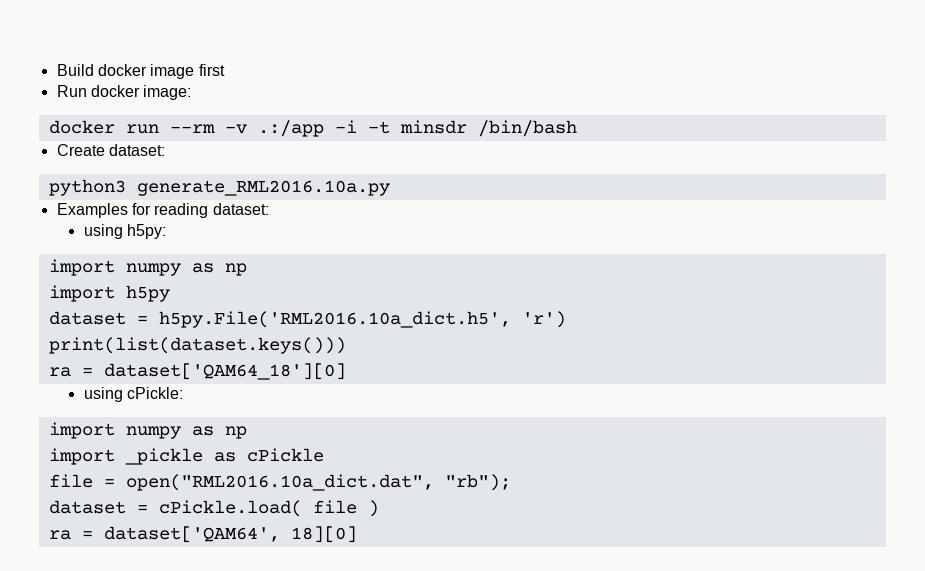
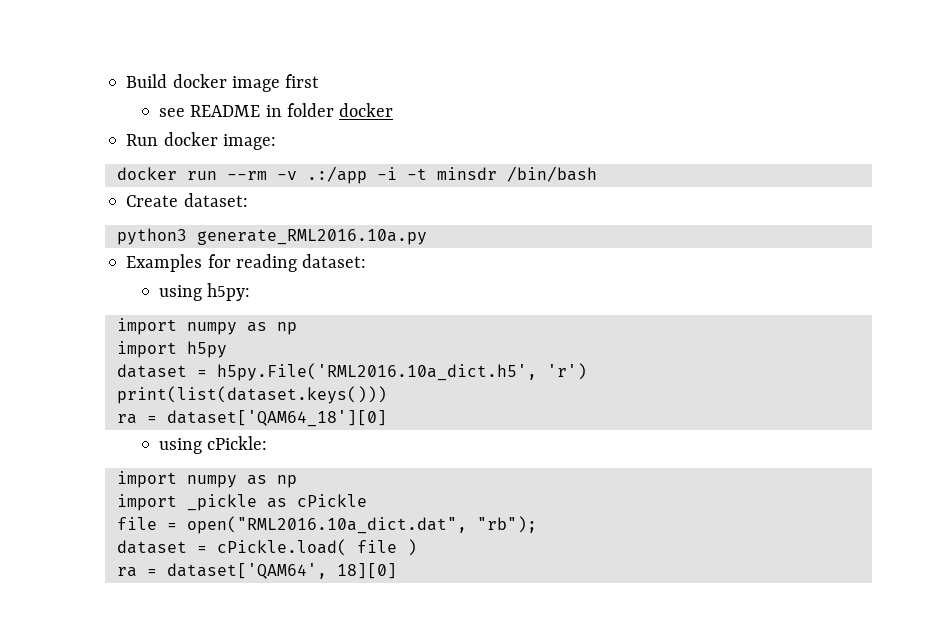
+ see README in folder docker

